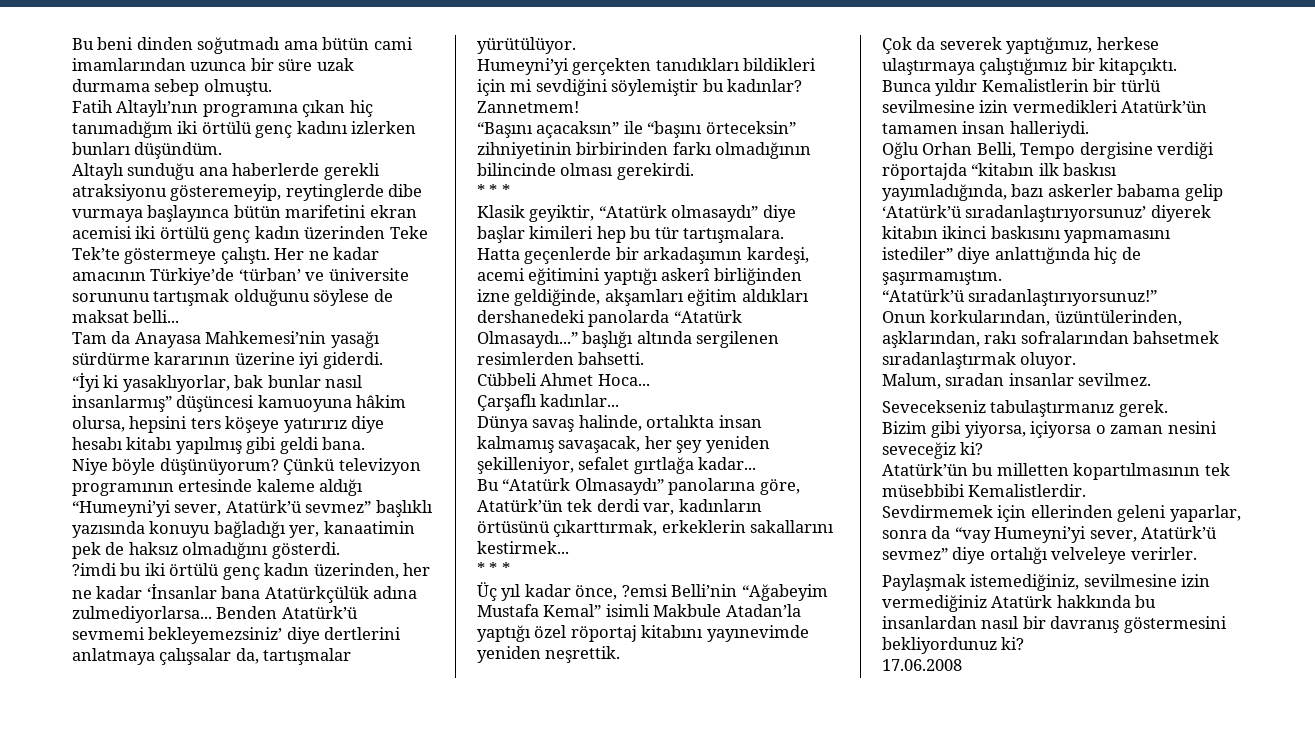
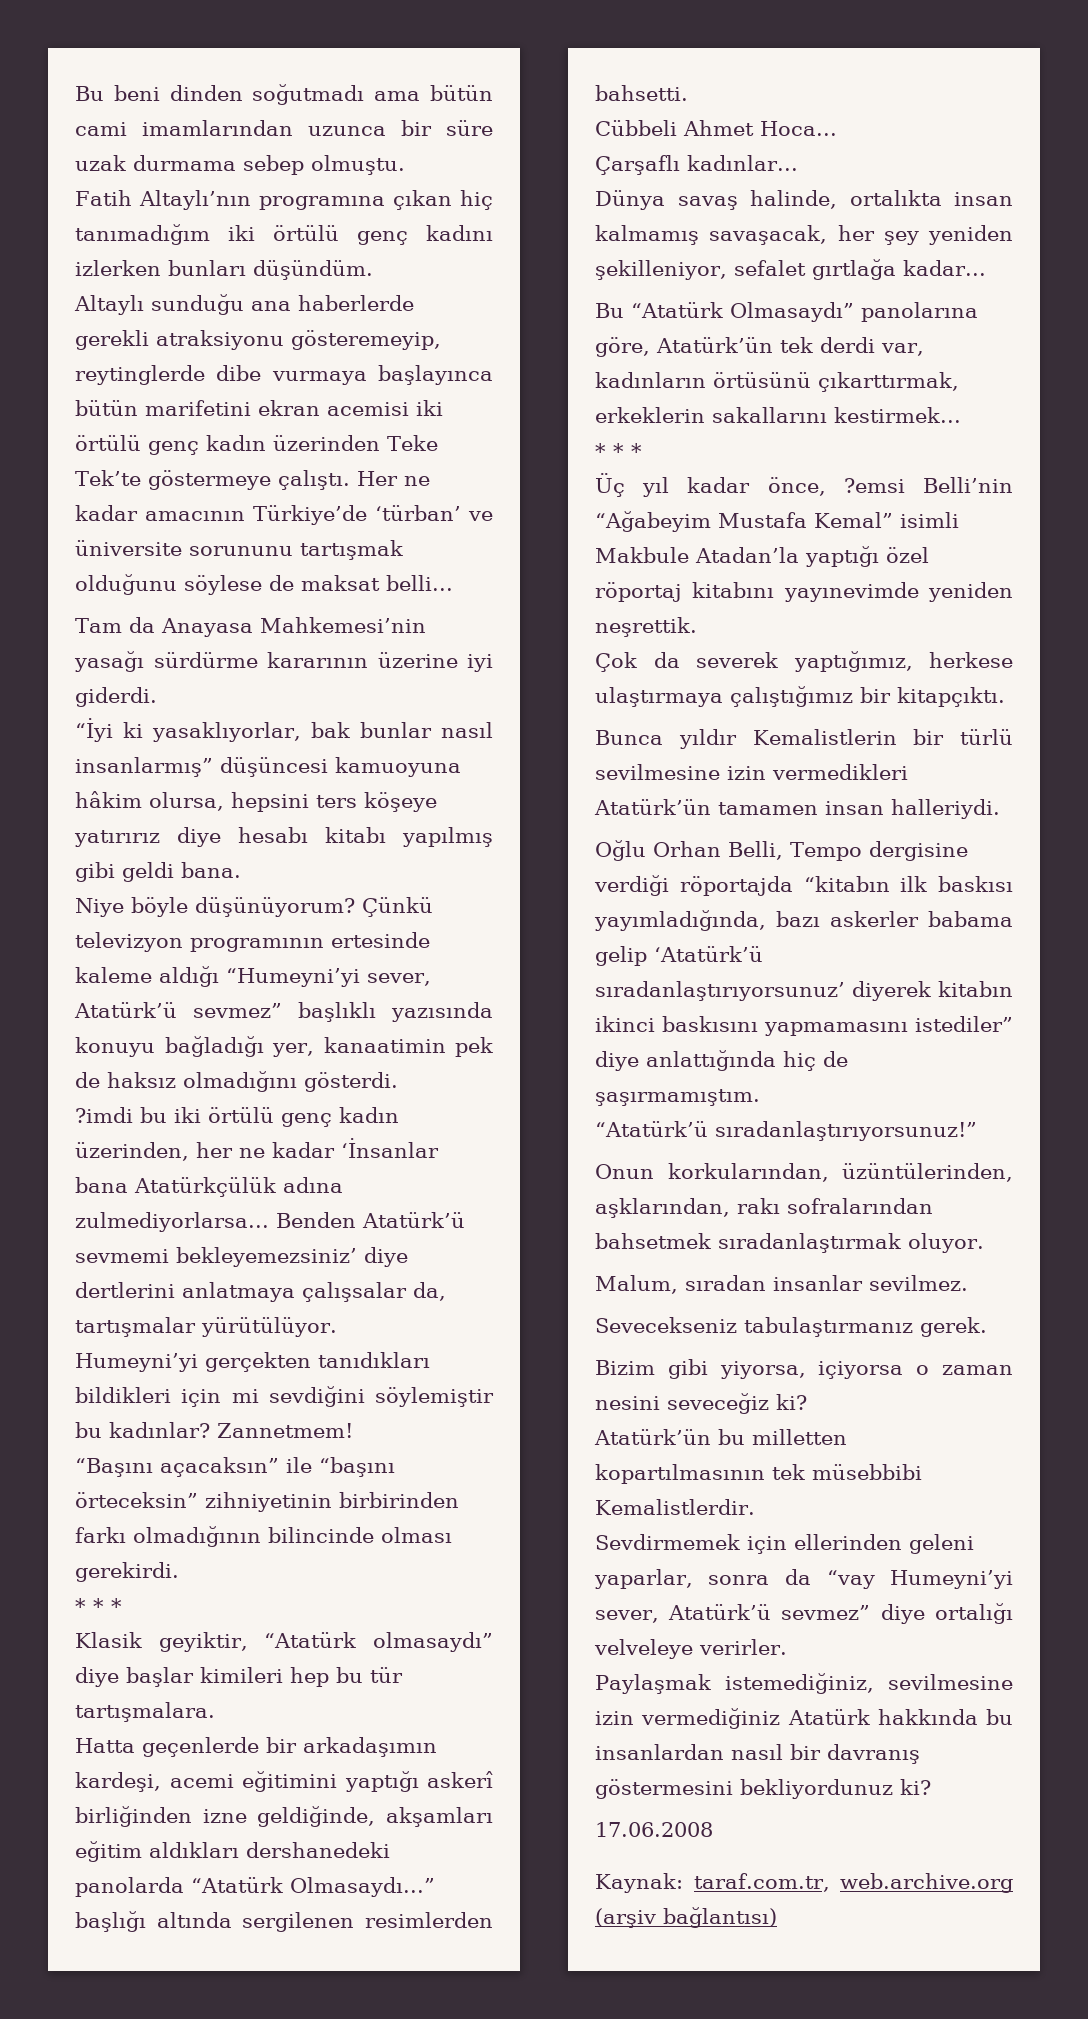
+ Kaynak: taraf.com.tr, web.archive.org (arşiv bağlantısı)

